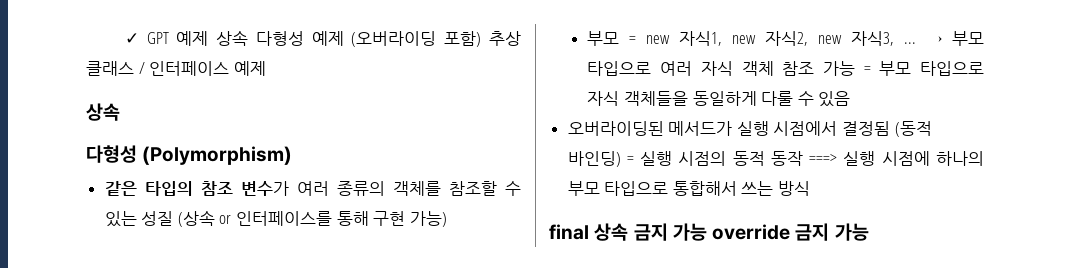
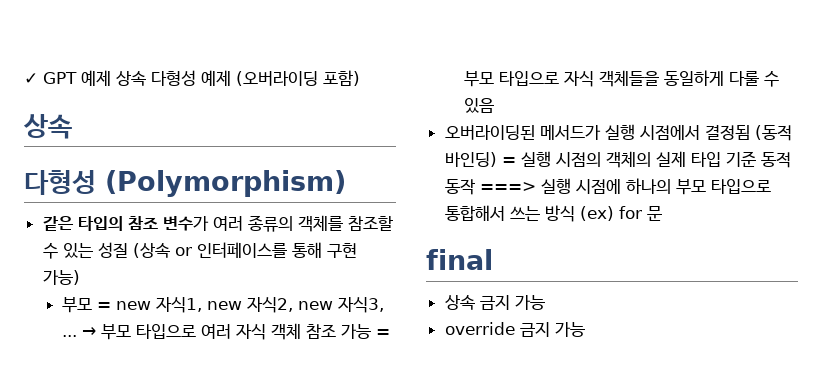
- ✓ GPT 예제 상속 다형성 예제 (오버라이딩 포함) 추상 클래스 / 인터페이스 예제
+ ✓ GPT 예제 상속 다형성 예제 (오버라이딩 포함)
- 오버라이딩된 메서드가 실행 시점에서 결정됨 (동적 바인딩) = 실행 시점의 동적 동작 ===> 실행 시점에 하나의 부모 타입으로 통합해서 쓰는 방식
+ 오버라이딩된 메서드가 실행 시점에서 결정됨 (동적 바인딩) = 실행 시점의 객체의 실제 타입 기준 동적 동작 ===> 실행 시점에 하나의 부모 타입으로 통합해서 쓰는 방식 (ex) for 문
- final 상속 금지 가능 override 금지 가능
+ final
+ 상속 금지 가능
+ override 금지 가능

